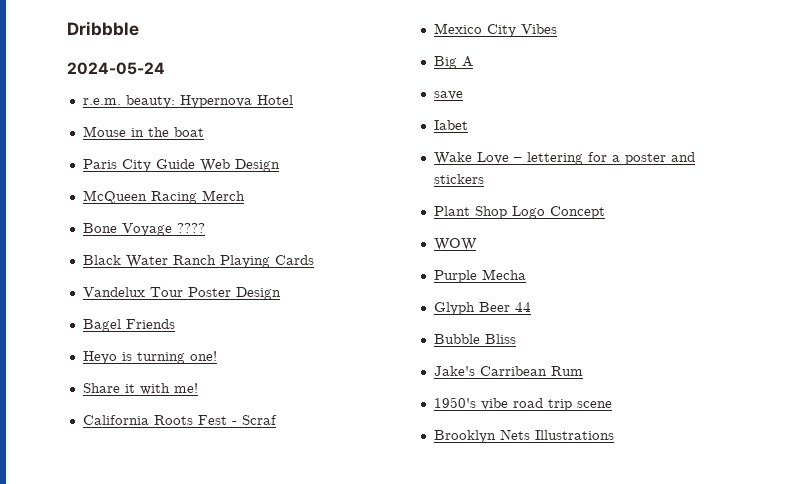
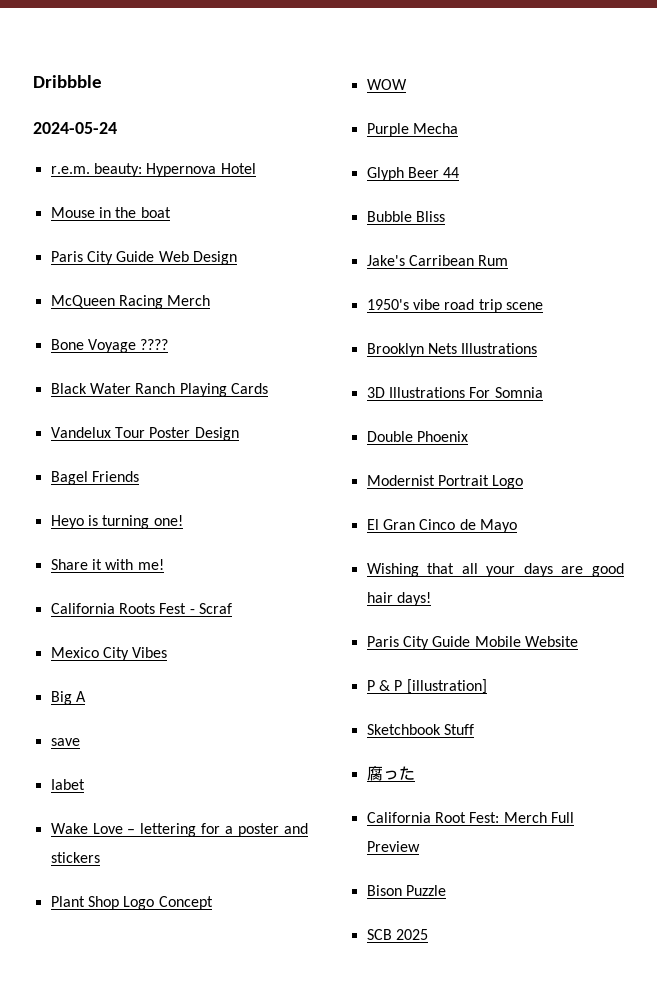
+ 3D Illustrations For Somnia
+ Double Phoenix
+ Modernist Portrait Logo
+ El Gran Cinco de Mayo
+ Wishing that all your days are good hair days!
+ Paris City Guide Mobile Website
+ P & P [illustration]
+ Sketchbook Stuff
+ 腐った
+ California Root Fest: Merch Full Preview
+ Bison Puzzle
+ SCB 2025

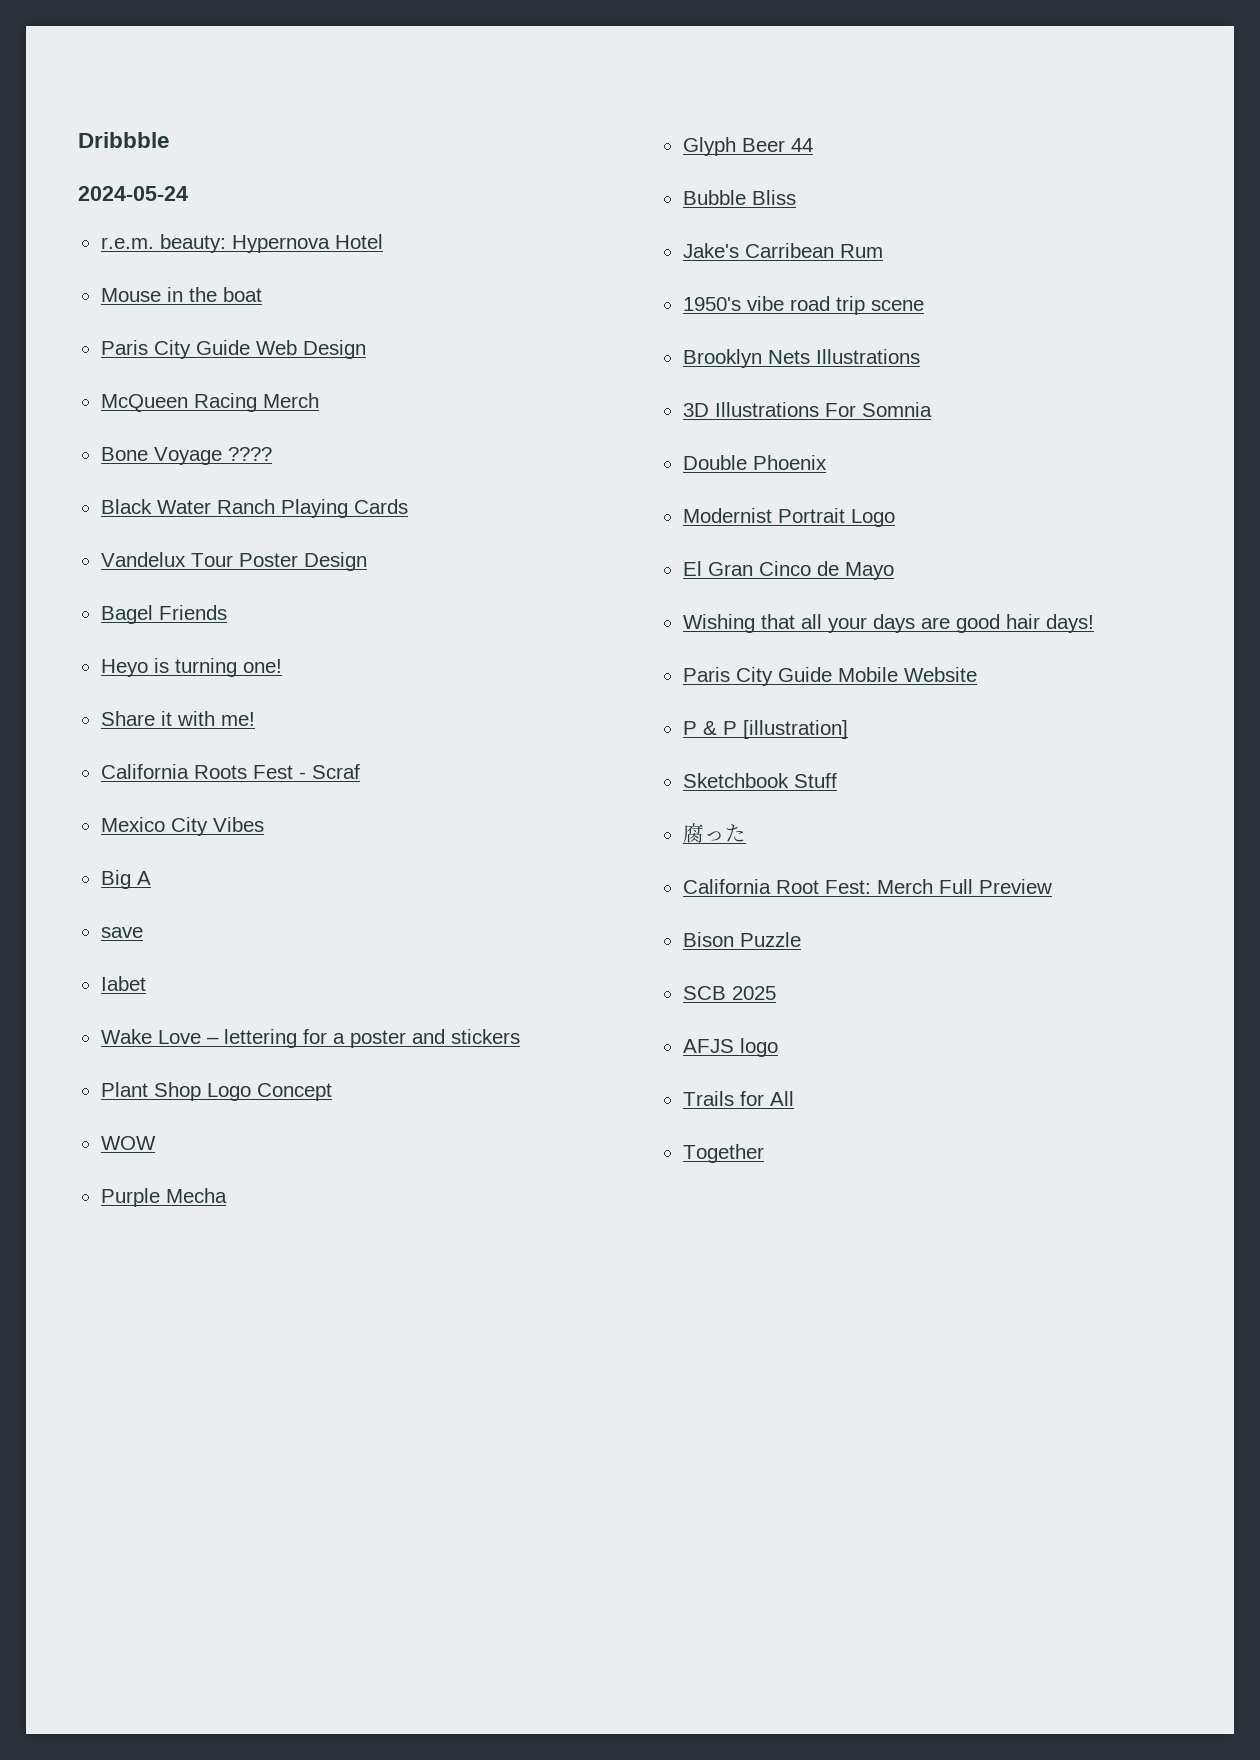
+ AFJS logo
+ Trails for All
+ Together

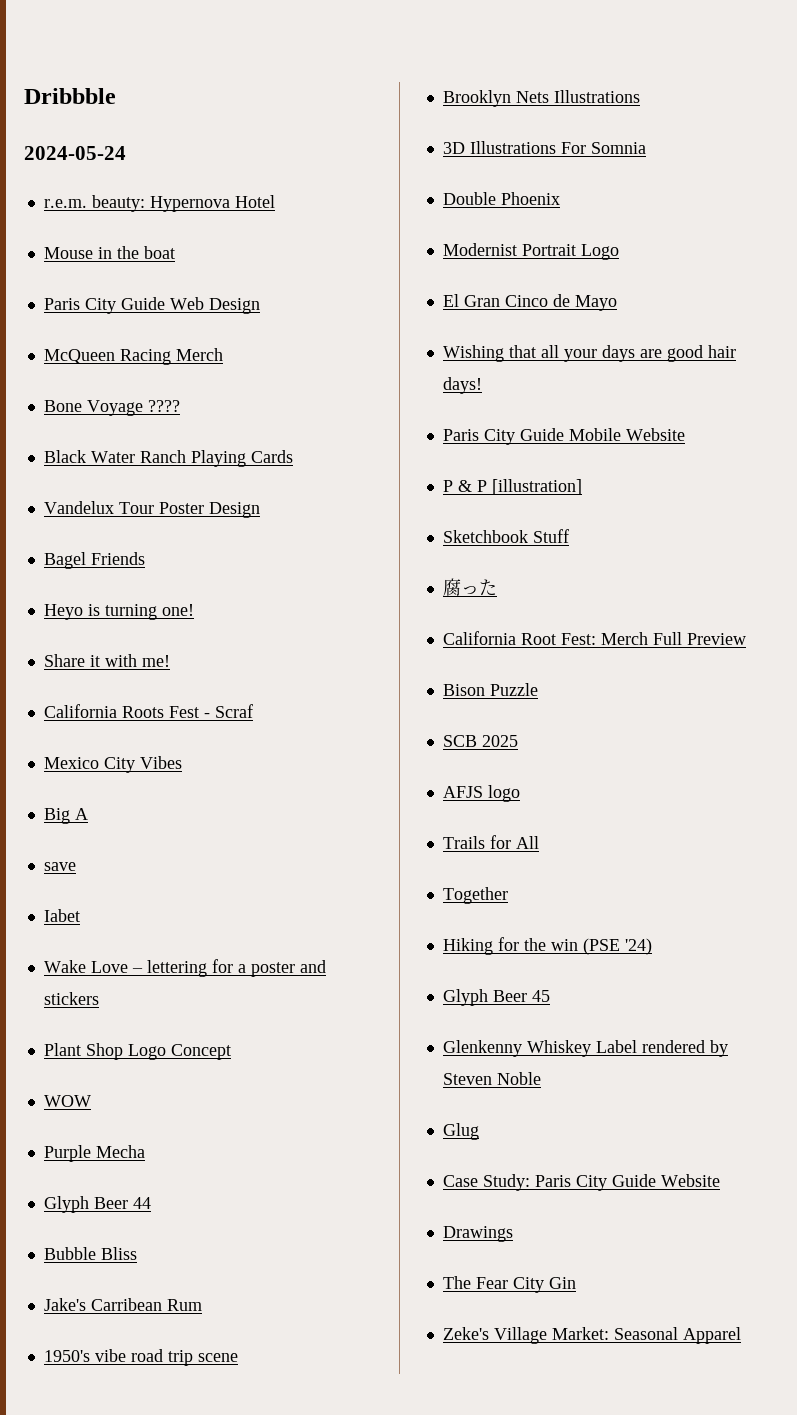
+ Hiking for the win (PSE '24)
+ Glyph Beer 45
+ Glenkenny Whiskey Label rendered by Steven Noble
+ Glug
+ Case Study: Paris City Guide Website
+ Drawings
+ The Fear City Gin
+ Zeke's Village Market: Seasonal Apparel

